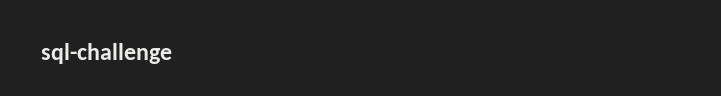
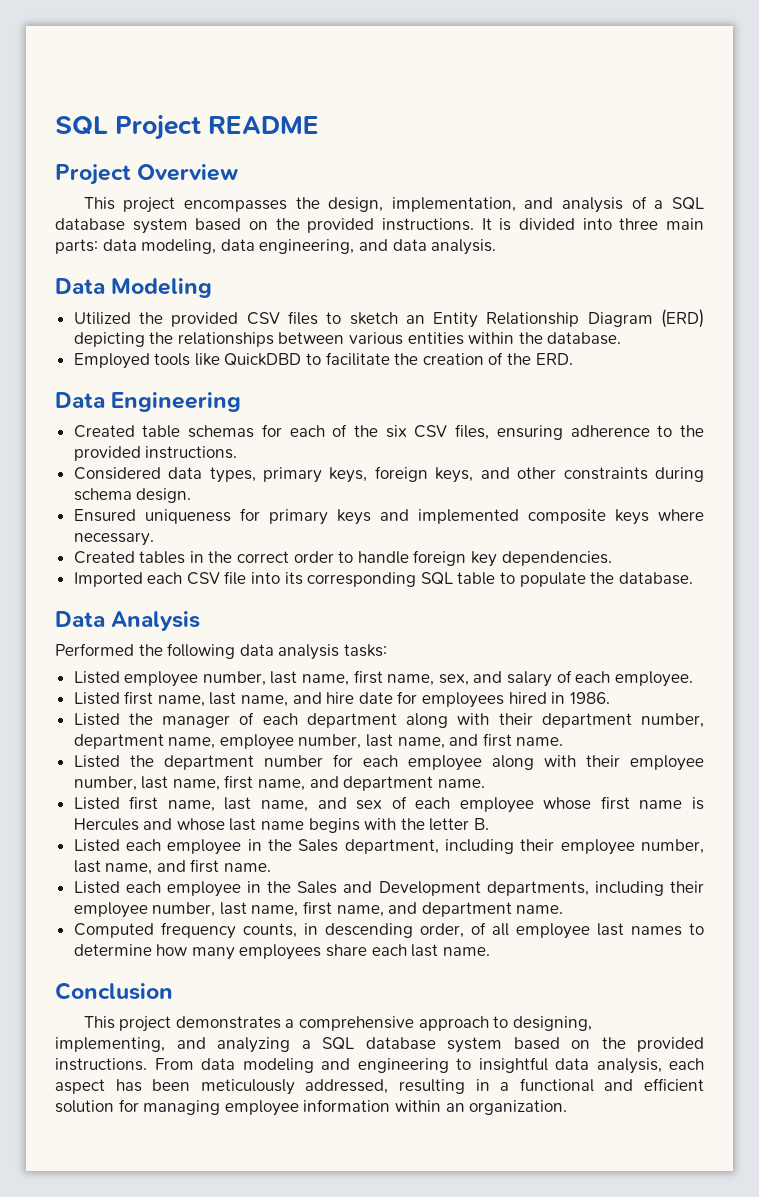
- sql-challenge
+ SQL Project README
+ Project Overview
+ This project encompasses the design, implementation, and analysis of a SQL database system based on the provided instructions. It is divided into three main parts: data modeling, data engineering, and data analysis.
+ Data Modeling
+ Utilized the provided CSV files to sketch an Entity Relationship Diagram (ERD) depicting the relationships between various entities within the database.
+ Employed tools like QuickDBD to facilitate the creation of the ERD.
+ Data Engineering
+ Created table schemas for each of the six CSV files, ensuring adherence to the provided instructions.
+ Considered data types, primary keys, foreign keys, and other constraints during schema design.
+ Ensured uniqueness for primary keys and implemented composite keys where necessary.
+ Created tables in the correct order to handle foreign key dependencies.
+ Imported each CSV file into its corresponding SQL table to populate the database.
+ Data Analysis
+ Performed the following data analysis tasks:
+ Listed employee number, last name, first name, sex, and salary of each employee.
+ Listed first name, last name, and hire date for employees hired in 1986.
+ Listed the manager of each department along with their department number, department name, employee number, last name, and first name.
+ Listed the department number for each employee along with their employee number, last name, first name, and department name.
+ Listed first name, last name, and sex of each employee whose first name is Hercules and whose last name begins with the letter B.
+ Listed each employee in the Sales department, including their employee number, last name, and first name.
+ Listed each employee in the Sales and Development departments, including their employee number, last name, first name, and department name.
+ Computed frequency counts, in descending order, of all employee last names to determine how many employees share each last name.
+ Conclusion
+ This project demonstrates a comprehensive approach to designing, implementing, and analyzing a SQL database system based on the provided instructions. From data modeling and engineering to insightful data analysis, each aspect has been meticulously addressed, resulting in a functional and efficient solution for managing employee information within an organization.

